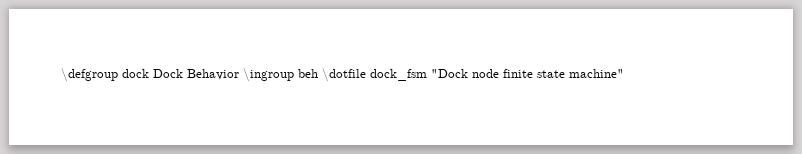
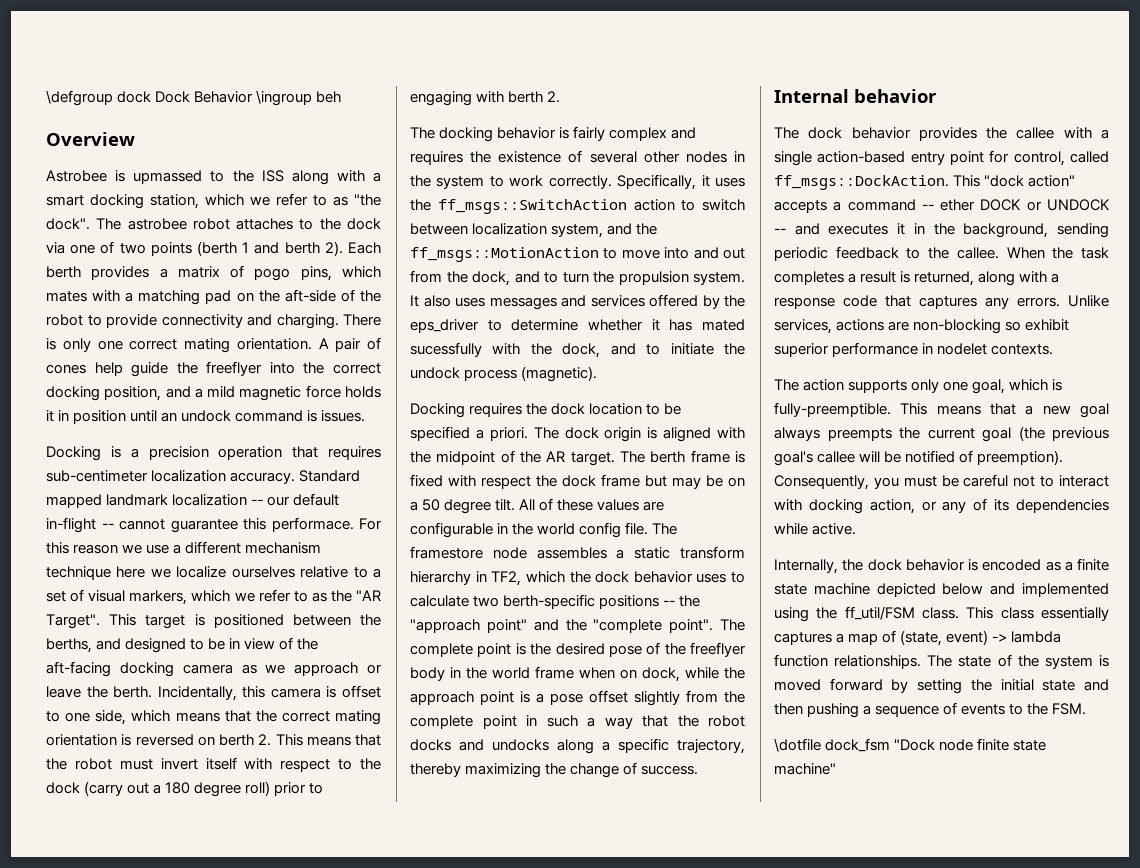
- \defgroup dock Dock Behavior \ingroup beh \dotfile dock_fsm "Dock node finite state machine"
+ \defgroup dock Dock Behavior \ingroup beh
+ Overview
+ Astrobee is upmassed to the ISS along with a smart docking station, which we refer to as "the dock". The astrobee robot attaches to the dock via one of two points (berth 1 and berth 2). Each berth provides a matrix of pogo pins, which mates with a matching pad on the aft-side of the robot to provide connectivity and charging. There is only one correct mating orientation. A pair of cones help guide the freeflyer into the correct docking position, and a mild magnetic force holds it in position until an undock command is issues.
+ Docking is a precision operation that requires sub-centimeter localization accuracy. Standard mapped landmark localization -- our default in-flight -- cannot guarantee this performace. For this reason we use a different mechanism technique here we localize ourselves relative to a set of visual markers, which we refer to as the "AR Target". This target is positioned between the berths, and designed to be in view of the aft-facing docking camera as we approach or leave the berth. Incidentally, this camera is offset to one side, which means that the correct mating orientation is reversed on berth 2. This means that the robot must invert itself with respect to the dock (carry out a 180 degree roll) prior to engaging with berth 2.
+ The docking behavior is fairly complex and requires the existence of several other nodes in the system to work correctly. Specifically, it uses the ff_msgs::SwitchAction action to switch between localization system, and the ff_msgs::MotionAction to move into and out from the dock, and to turn the propulsion system. It also uses messages and services offered by the eps_driver to determine whether it has mated sucessfully with the dock, and to initiate the undock process (magnetic).
+ Docking requires the dock location to be specified a priori. The dock origin is aligned with the midpoint of the AR target. The berth frame is fixed with respect the dock frame but may be on a 50 degree tilt. All of these values are configurable in the world config file. The framestore node assembles a static transform hierarchy in TF2, which the dock behavior uses to calculate two berth-specific positions -- the "approach point" and the "complete point". The complete point is the desired pose of the freeflyer body in the world frame when on dock, while the approach point is a pose offset slightly from the complete point in such a way that the robot docks and undocks along a specific trajectory, thereby maximizing the change of success.
+ Internal behavior
+ The dock behavior provides the callee with a single action-based entry point for control, called ff_msgs::DockAction. This "dock action" accepts a command -- ether DOCK or UNDOCK -- and executes it in the background, sending periodic feedback to the callee. When the task completes a result is returned, along with a response code that captures any errors. Unlike services, actions are non-blocking so exhibit superior performance in nodelet contexts.
+ The action supports only one goal, which is fully-preemptible. This means that a new goal always preempts the current goal (the previous goal's callee will be notified of preemption). Consequently, you must be careful not to interact with docking action, or any of its dependencies while active.
+ Internally, the dock behavior is encoded as a finite state machine depicted below and implemented using the ff_util/FSM class. This class essentially captures a map of (state, event) -> lambda function relationships. The state of the system is moved forward by setting the initial state and then pushing a sequence of events to the FSM.
+ \dotfile dock_fsm "Dock node finite state machine"

